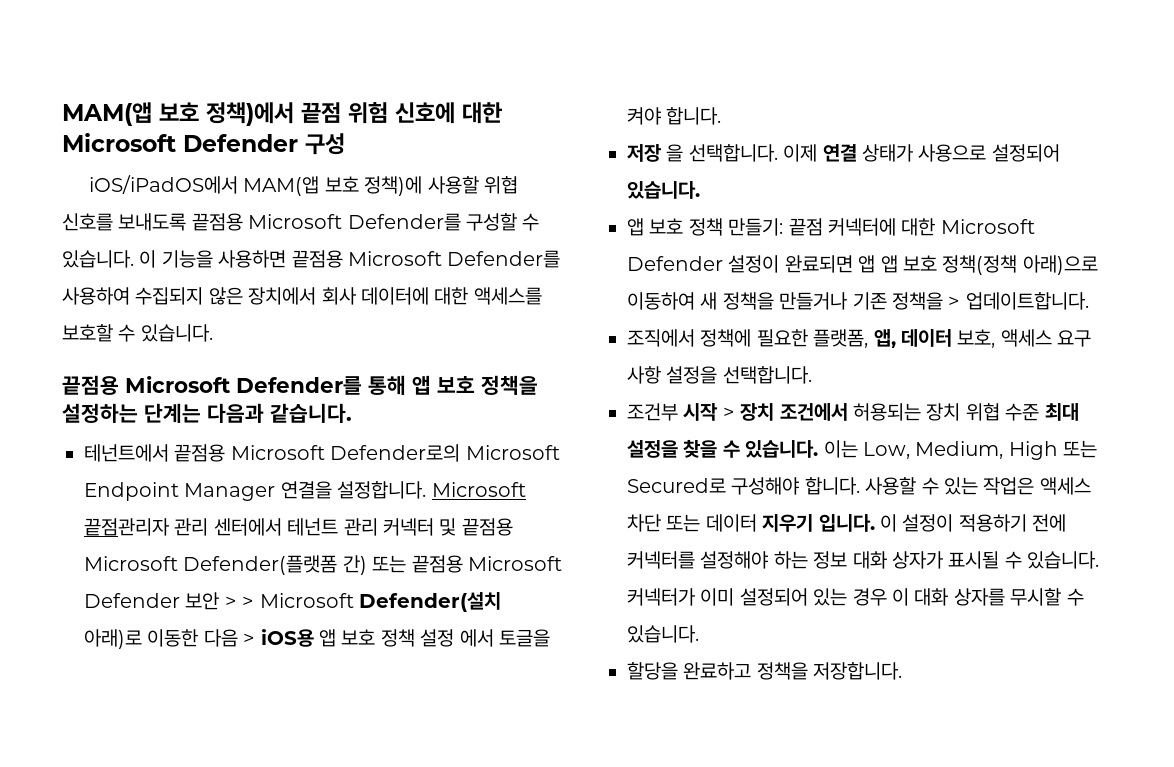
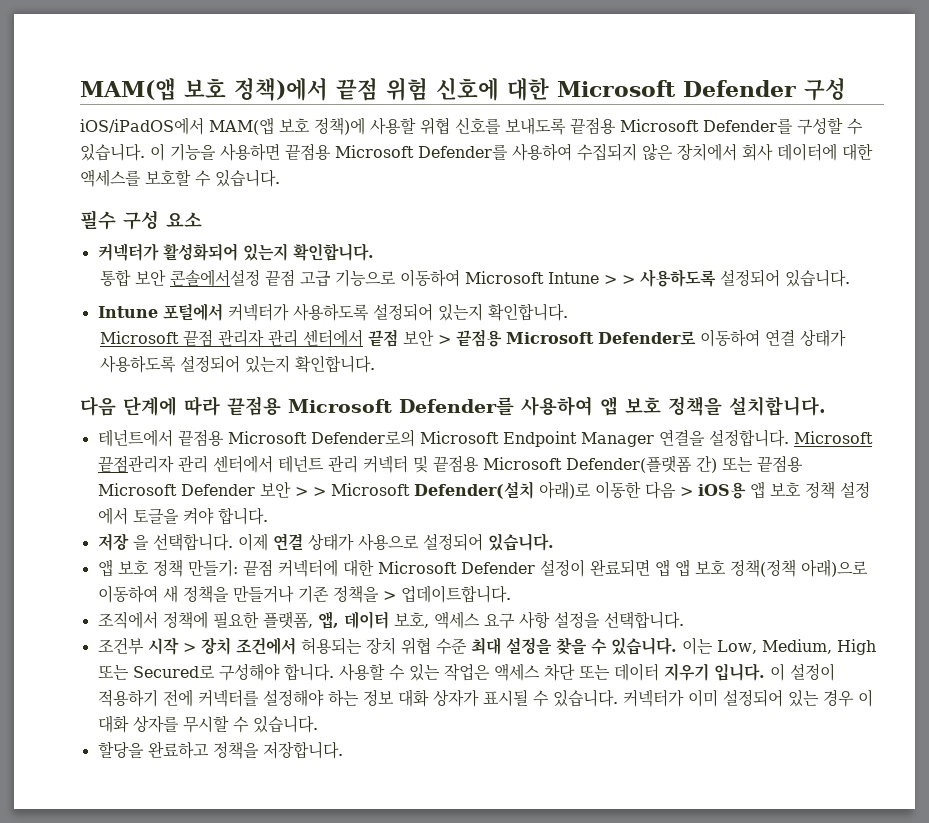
- 끝점용 Microsoft Defender를 통해 앱 보호 정책을 설정하는 단계는 다음과 같습니다.
+ 필수 구성 요소
+ 커넥터가 활성화되어 있는지 확인합니다.
+ 통합 보안 콘솔에서설정 끝점 고급 기능으로 이동하여 Microsoft Intune > > 사용하도록 설정되어 있습니다.
+ Intune 포털에서 커넥터가 사용하도록 설정되어 있는지 확인합니다.
+ Microsoft 끝점 관리자 관리 센터에서 끝점 보안 > 끝점용 Microsoft Defender로 이동하여 연결 상태가 사용하도록 설정되어 있는지 확인합니다.
+ 다음 단계에 따라 끝점용 Microsoft Defender를 사용하여 앱 보호 정책을 설치합니다.

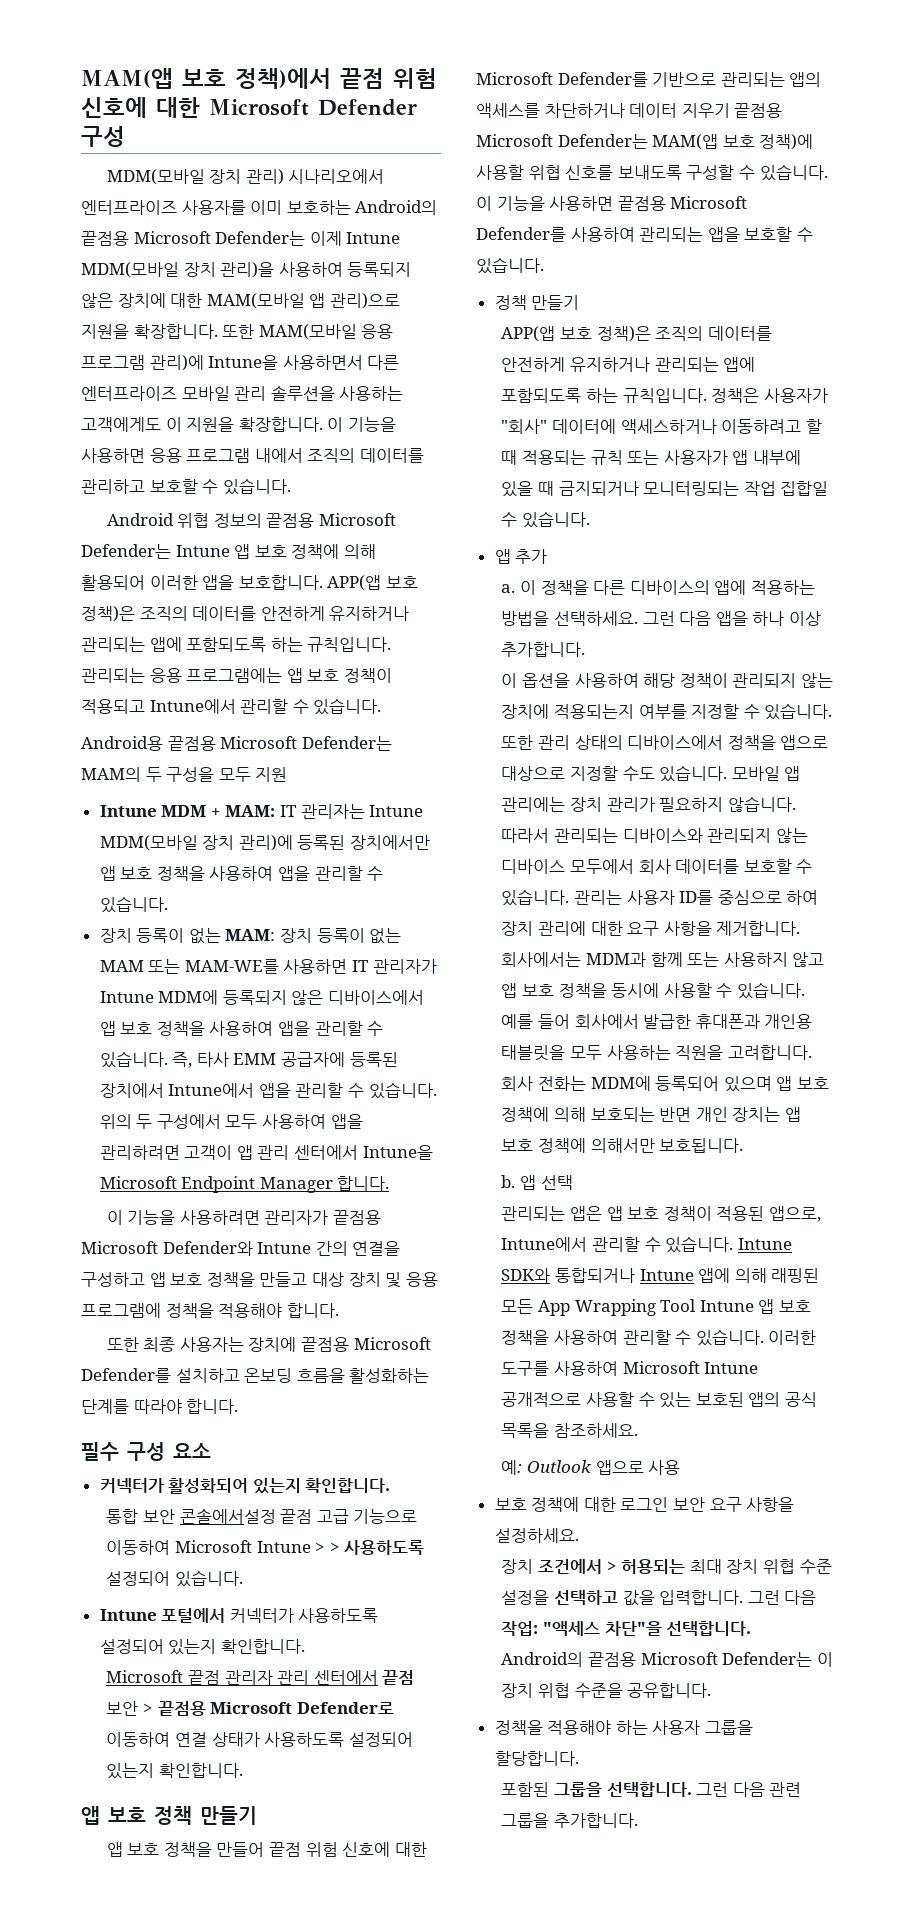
- iOS/iPadOS에서 MAM(앱 보호 정책)에 사용할 위협 신호를 보내도록 끝점용 Microsoft Defender를 구성할 수 있습니다. 이 기능을 사용하면 끝점용 Microsoft Defender를 사용하여 수집되지 않은 장치에서 회사 데이터에 대한 액세스를 보호할 수 있습니다.
+ MDM(모바일 장치 관리) 시나리오에서 엔터프라이즈 사용자를 이미 보호하는 Android의 끝점용 Microsoft Defender는 이제 Intune MDM(모바일 장치 관리)을 사용하여 등록되지 않은 장치에 대한 MAM(모바일 앱 관리)으로 지원을 확장합니다. 또한 MAM(모바일 응용 프로그램 관리)에 Intune을 사용하면서 다른 엔터프라이즈 모바일 관리 솔루션을 사용하는 고객에게도 이 지원을 확장합니다. 이 기능을 사용하면 응용 프로그램 내에서 조직의 데이터를 관리하고 보호할 수 있습니다.
+ Android 위협 정보의 끝점용 Microsoft Defender는 Intune 앱 보호 정책에 의해 활용되어 이러한 앱을 보호합니다. APP(앱 보호 정책)은 조직의 데이터를 안전하게 유지하거나 관리되는 앱에 포함되도록 하는 규칙입니다. 관리되는 응용 프로그램에는 앱 보호 정책이 적용되고 Intune에서 관리할 수 있습니다.
+ Android용 끝점용 Microsoft Defender는 MAM의 두 구성을 모두 지원
+ Intune MDM + MAM: IT 관리자는 Intune MDM(모바일 장치 관리)에 등록된 장치에서만 앱 보호 정책을 사용하여 앱을 관리할 수 있습니다.
+ 장치 등록이 없는 MAM: 장치 등록이 없는 MAM 또는 MAM-WE를 사용하면 IT 관리자가 Intune MDM에 등록되지 않은 디바이스에서 앱 보호 정책을 사용하여 앱을 관리할 수 있습니다. 즉, 타사 EMM 공급자에 등록된 장치에서 Intune에서 앱을 관리할 수 있습니다. 위의 두 구성에서 모두 사용하여 앱을 관리하려면 고객이 앱 관리 센터에서 Intune을 Microsoft Endpoint Manager 합니다.
+ 이 기능을 사용하려면 관리자가 끝점용 Microsoft Defender와 Intune 간의 연결을 구성하고 앱 보호 정책을 만들고 대상 장치 및 응용 프로그램에 정책을 적용해야 합니다.
+ 또한 최종 사용자는 장치에 끝점용 Microsoft Defender를 설치하고 온보딩 흐름을 활성화하는 단계를 따라야 합니다.
- 다음 단계에 따라 끝점용 Microsoft Defender를 사용하여 앱 보호 정책을 설치합니다.
- 테넌트에서 끝점용 Microsoft Defender로의 Microsoft Endpoint Manager 연결을 설정합니다. Microsoft 끝점관리자 관리 센터에서 테넌트 관리 커넥터 및 끝점용 Microsoft Defender(플랫폼 간) 또는 끝점용 Microsoft Defender 보안 > > Microsoft Defender(설치 아래)로 이동한 다음 > iOS용 앱 보호 정책 설정 에서 토글을 켜야 합니다.
- 저장 을 선택합니다. 이제 연결 상태가 사용으로 설정되어 있습니다.
- 앱 보호 정책 만들기: 끝점 커넥터에 대한 Microsoft Defender 설정이 완료되면 앱 앱 보호 정책(정책 아래)으로 이동하여 새 정책을 만들거나 기존 정책을 > 업데이트합니다.
- 조직에서 정책에 필요한 플랫폼, 앱, 데이터 보호, 액세스 요구 사항 설정을 선택합니다.
- 조건부 시작 > 장치 조건에서 허용되는 장치 위협 수준 최대 설정을 찾을 수 있습니다. 이는 Low, Medium, High 또는 Secured로 구성해야 합니다. 사용할 수 있는 작업은 액세스 차단 또는 데이터 지우기 입니다. 이 설정이 적용하기 전에 커넥터를 설정해야 하는 정보 대화 상자가 표시될 수 있습니다. 커넥터가 이미 설정되어 있는 경우 이 대화 상자를 무시할 수 있습니다.
- 할당을 완료하고 정책을 저장합니다.
+ 앱 보호 정책 만들기
+ 앱 보호 정책을 만들어 끝점 위험 신호에 대한 Microsoft Defender를 기반으로 관리되는 앱의 액세스를 차단하거나 데이터 지우기 끝점용 Microsoft Defender는 MAM(앱 보호 정책)에 사용할 위협 신호를 보내도록 구성할 수 있습니다. 이 기능을 사용하면 끝점용 Microsoft Defender를 사용하여 관리되는 앱을 보호할 수 있습니다.
+ 정책 만들기
+ APP(앱 보호 정책)은 조직의 데이터를 안전하게 유지하거나 관리되는 앱에 포함되도록 하는 규칙입니다. 정책은 사용자가 "회사" 데이터에 액세스하거나 이동하려고 할 때 적용되는 규칙 또는 사용자가 앱 내부에 있을 때 금지되거나 모니터링되는 작업 집합일 수 있습니다.
+ 앱 추가
+ a. 이 정책을 다른 디바이스의 앱에 적용하는 방법을 선택하세요. 그런 다음 앱을 하나 이상 추가합니다.
+ 이 옵션을 사용하여 해당 정책이 관리되지 않는 장치에 적용되는지 여부를 지정할 수 있습니다. 또한 관리 상태의 디바이스에서 정책을 앱으로 대상으로 지정할 수도 있습니다. 모바일 앱 관리에는 장치 관리가 필요하지 않습니다. 따라서 관리되는 디바이스와 관리되지 않는 디바이스 모두에서 회사 데이터를 보호할 수 있습니다. 관리는 사용자 ID를 중심으로 하여 장치 관리에 대한 요구 사항을 제거합니다. 회사에서는 MDM과 함께 또는 사용하지 않고 앱 보호 정책을 동시에 사용할 수 있습니다. 예를 들어 회사에서 발급한 휴대폰과 개인용 태블릿을 모두 사용하는 직원을 고려합니다. 회사 전화는 MDM에 등록되어 있으며 앱 보호 정책에 의해 보호되는 반면 개인 장치는 앱 보호 정책에 의해서만 보호됩니다.
+ b. 앱 선택
+ 관리되는 앱은 앱 보호 정책이 적용된 앱으로, Intune에서 관리할 수 있습니다. Intune SDK와 통합되거나 Intune 앱에 의해 래핑된 모든 App Wrapping Tool Intune 앱 보호 정책을 사용하여 관리할 수 있습니다. 이러한 도구를 사용하여 Microsoft Intune 공개적으로 사용할 수 있는 보호된 앱의 공식 목록을 참조하세요.
+ 예: Outlook 앱으로 사용
+ 보호 정책에 대한 로그인 보안 요구 사항을 설정하세요.
+ 장치 조건에서 > 허용되는 최대 장치 위협 수준 설정을 선택하고 값을 입력합니다. 그런 다음 작업: "액세스 차단"을 선택합니다. Android의 끝점용 Microsoft Defender는 이 장치 위협 수준을 공유합니다.
+ 정책을 적용해야 하는 사용자 그룹을 할당합니다.
+ 포함된 그룹을 선택합니다. 그런 다음 관련 그룹을 추가합니다.

